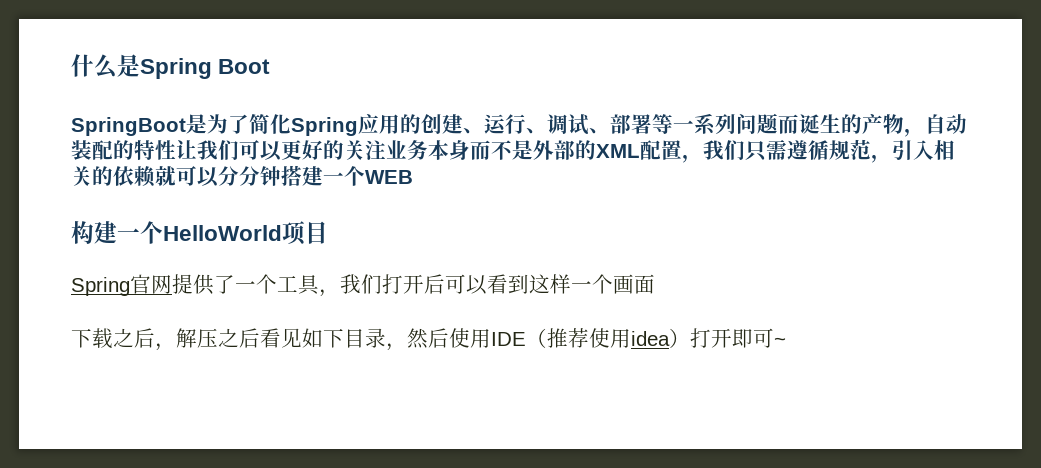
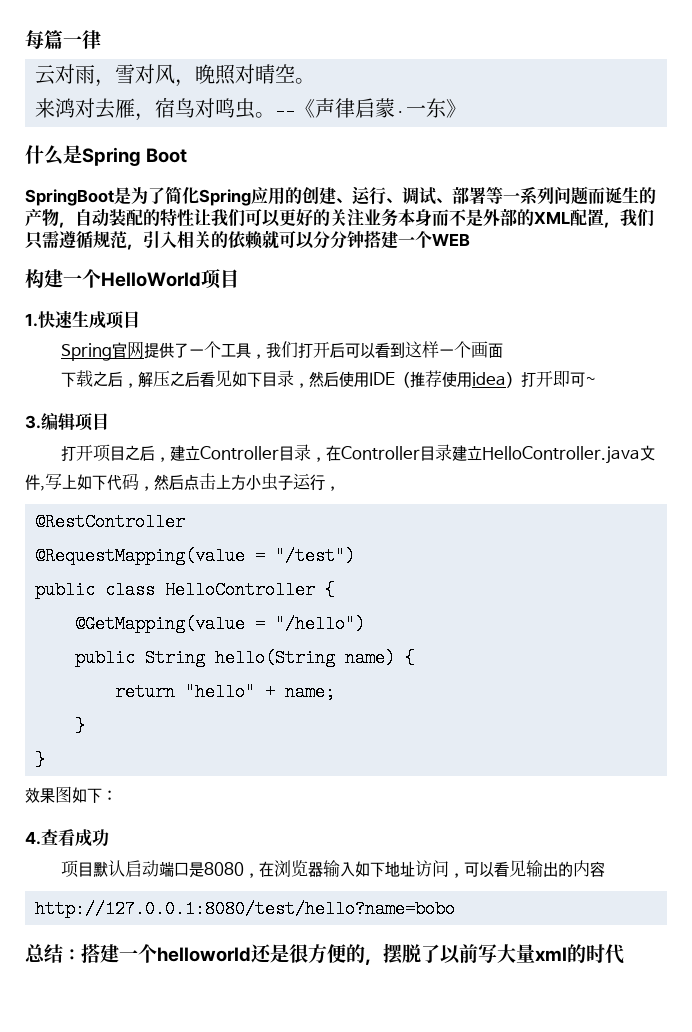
+ 每篇一律
+ 云对雨，雪对风，晚照对晴空。
+ 来鸿对去雁，宿鸟对鸣虫。--《声律启蒙·一东》
+ 1.快速生成项目
+ 3.编辑项目
+ 打开项目之后，建立Controller目录，在Controller目录建立HelloController.java文件,写上如下代码，然后点击上方小虫子运行，
+ @RestController
+ @RequestMapping(value = "/test")
+ public class HelloController {
+ @GetMapping(value = "/hello")
+ public String hello(String name) {
+ return "hello" + name;
+ }
+ }
+ 效果图如下：
+ 4.查看成功
+ 项目默认启动端口是8080，在浏览器输入如下地址访问，可以看见输出的内容
+ http://127.0.0.1:8080/test/hello?name=bobo
+ 总结：搭建一个helloworld还是很方便的，摆脱了以前写大量xml的时代

